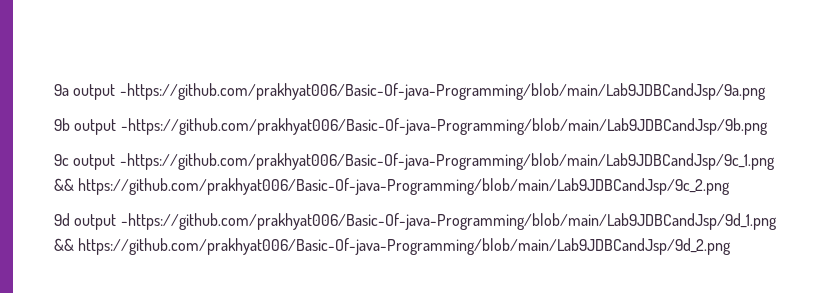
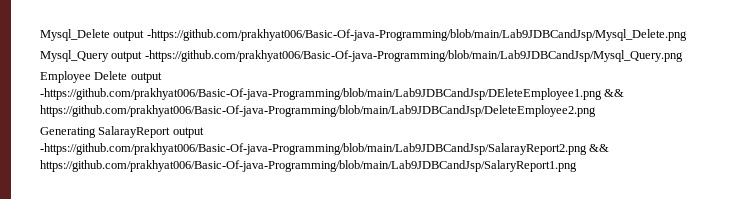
- 9a output -https://github.com/prakhyat006/Basic-Of-java-Programming/blob/main/Lab9JDBCandJsp/9a.png
- 9b output -https://github.com/prakhyat006/Basic-Of-java-Programming/blob/main/Lab9JDBCandJsp/9b.png
- 9c output -https://github.com/prakhyat006/Basic-Of-java-Programming/blob/main/Lab9JDBCandJsp/9c_1.png && https://github.com/prakhyat006/Basic-Of-java-Programming/blob/main/Lab9JDBCandJsp/9c_2.png
- 9d output -https://github.com/prakhyat006/Basic-Of-java-Programming/blob/main/Lab9JDBCandJsp/9d_1.png && https://github.com/prakhyat006/Basic-Of-java-Programming/blob/main/Lab9JDBCandJsp/9d_2.png
+ Mysql_Delete output -https://github.com/prakhyat006/Basic-Of-java-Programming/blob/main/Lab9JDBCandJsp/Mysql_Delete.png
+ Mysql_Query output -https://github.com/prakhyat006/Basic-Of-java-Programming/blob/main/Lab9JDBCandJsp/Mysql_Query.png
+ Employee Delete output -https://github.com/prakhyat006/Basic-Of-java-Programming/blob/main/Lab9JDBCandJsp/DEleteEmployee1.png && https://github.com/prakhyat006/Basic-Of-java-Programming/blob/main/Lab9JDBCandJsp/DeleteEmployee2.png
+ Generating SalarayReport output -https://github.com/prakhyat006/Basic-Of-java-Programming/blob/main/Lab9JDBCandJsp/SalarayReport2.png && https://github.com/prakhyat006/Basic-Of-java-Programming/blob/main/Lab9JDBCandJsp/SalaryReport1.png

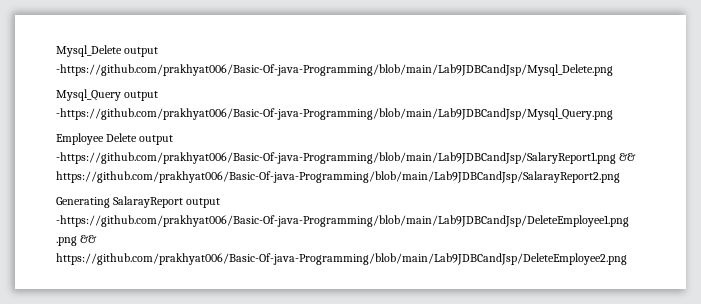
- Employee Delete output -https://github.com/prakhyat006/Basic-Of-java-Programming/blob/main/Lab9JDBCandJsp/DEleteEmployee1.png && https://github.com/prakhyat006/Basic-Of-java-Programming/blob/main/Lab9JDBCandJsp/DeleteEmployee2.png
+ Employee Delete output -https://github.com/prakhyat006/Basic-Of-java-Programming/blob/main/Lab9JDBCandJsp/SalaryReport1.png && https://github.com/prakhyat006/Basic-Of-java-Programming/blob/main/Lab9JDBCandJsp/SalarayReport2.png
- Generating SalarayReport output -https://github.com/prakhyat006/Basic-Of-java-Programming/blob/main/Lab9JDBCandJsp/SalarayReport2.png && https://github.com/prakhyat006/Basic-Of-java-Programming/blob/main/Lab9JDBCandJsp/SalaryReport1.png
+ Generating SalarayReport output -https://github.com/prakhyat006/Basic-Of-java-Programming/blob/main/Lab9JDBCandJsp/DeleteEmployee1.png .png && https://github.com/prakhyat006/Basic-Of-java-Programming/blob/main/Lab9JDBCandJsp/DeleteEmployee2.png

